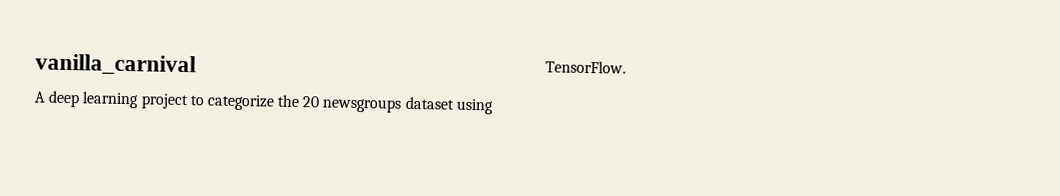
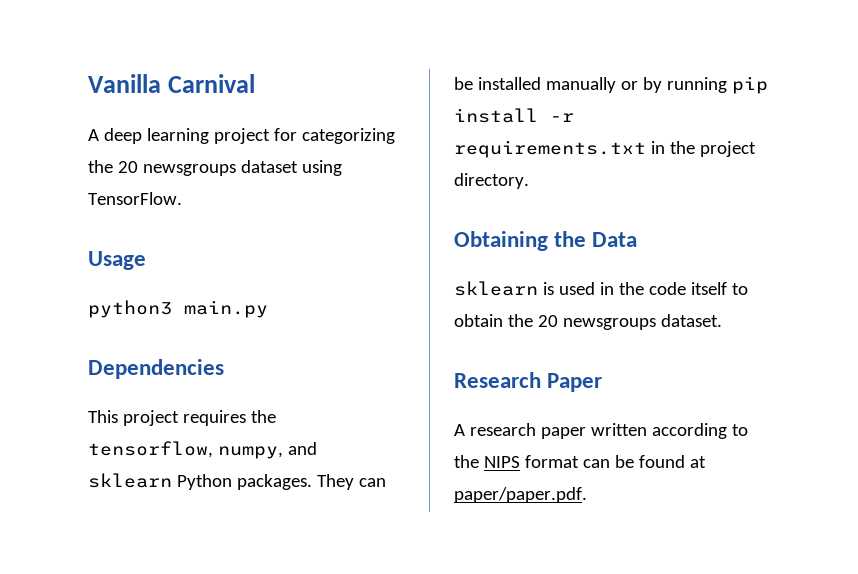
- vanilla_carnival
+ Vanilla Carnival
- A deep learning project to categorize the 20 newsgroups dataset using TensorFlow.
+ A deep learning project for categorizing the 20 newsgroups dataset using TensorFlow.
+ Usage
+ python3 main.py
+ Dependencies
+ This project requires the tensorflow, numpy, and sklearn Python packages. They can be installed manually or by running pip install -r requirements.txt in the project directory.
+ Obtaining the Data
+ sklearn is used in the code itself to obtain the 20 newsgroups dataset.
+ Research Paper
+ A research paper written according to the NIPS format can be found at paper/paper.pdf.

